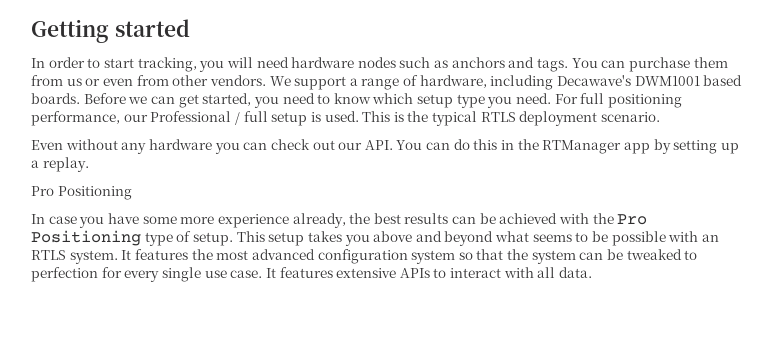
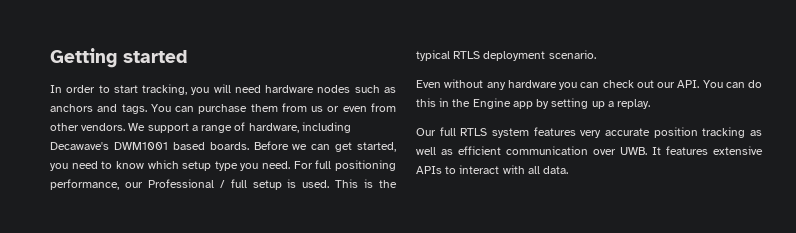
- Even without any hardware you can check out our API. You can do this in the RTManager app by setting up a replay.
- Pro Positioning
- In case you have some more experience already, the best results can be achieved with the Pro Positioning type of setup. This setup takes you above and beyond what seems to be possible with an RTLS system. It features the most advanced configuration system so that the system can be tweaked to perfection for every single use case. It features extensive APIs to interact with all data.
+ Even without any hardware you can check out our API. You can do this in the Engine app by setting up a replay.
+ Our full RTLS system features very accurate position tracking as well as efficient communication over UWB. It features extensive APIs to interact with all data.

